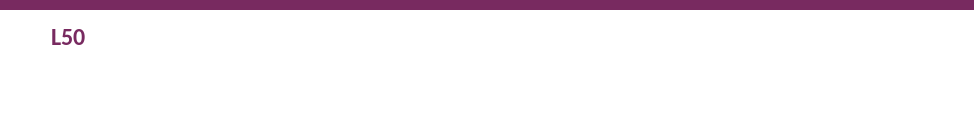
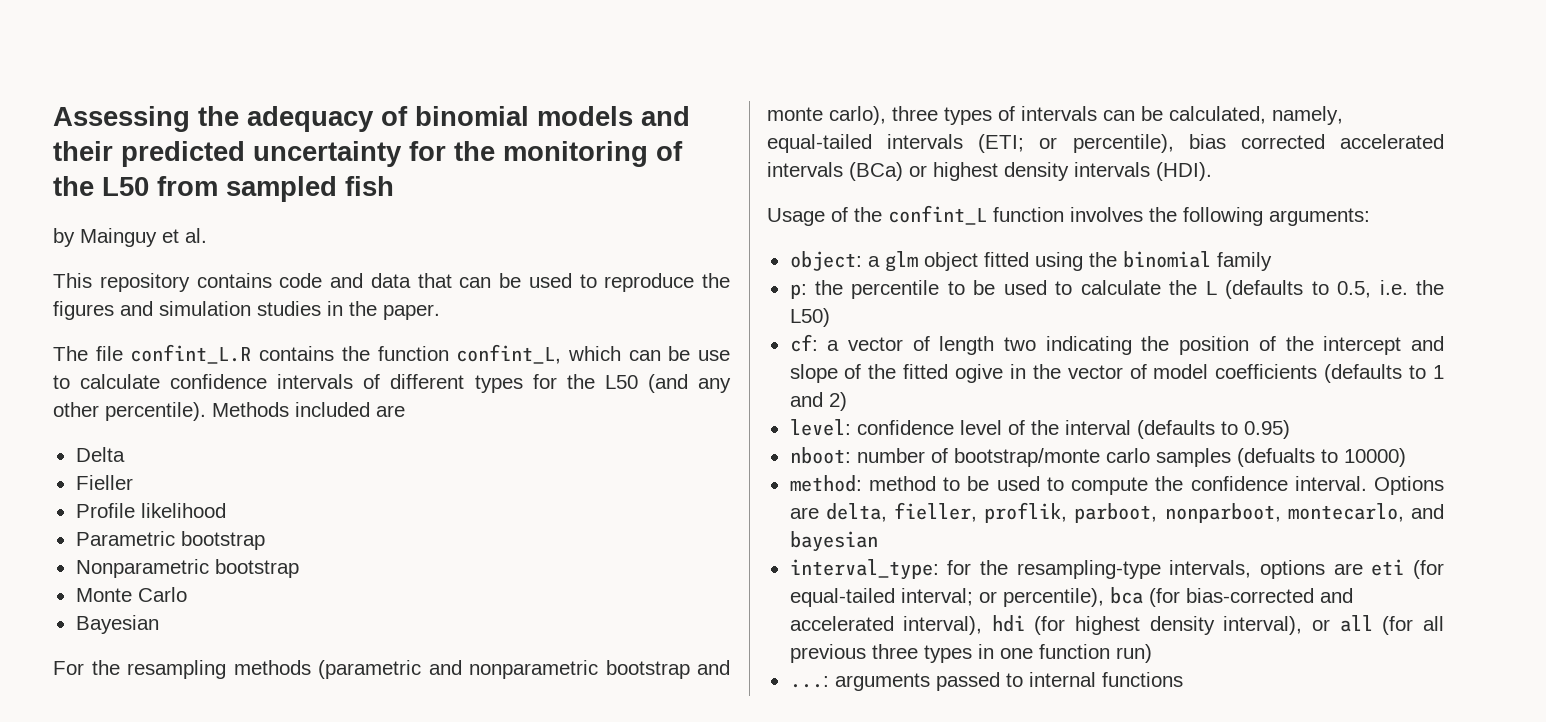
- L50
+ Assessing the adequacy of binomial models and their predicted uncertainty for the monitoring of the L50 from sampled fish
+ by Mainguy et al.
+ This repository contains code and data that can be used to reproduce the figures and simulation studies in the paper.
+ The file confint_L.R contains the function confint_L, which can be use to calculate confidence intervals of different types for the L50 (and any other percentile). Methods included are
+ Delta
+ Fieller
+ Profile likelihood
+ Parametric bootstrap
+ Nonparametric bootstrap
+ Monte Carlo
+ Bayesian
+ For the resampling methods (parametric and nonparametric bootstrap and monte carlo), three types of intervals can be calculated, namely, equal-tailed intervals (ETI; or percentile), bias corrected accelerated intervals (BCa) or highest density intervals (HDI).
+ Usage of the confint_L function involves the following arguments:
+ object: a glm object fitted using the binomial family
+ p: the percentile to be used to calculate the L (defaults to 0.5, i.e. the L50)
+ cf: a vector of length two indicating the position of the intercept and slope of the fitted ogive in the vector of model coefficients (defaults to 1 and 2)
+ level: confidence level of the interval (defaults to 0.95)
+ nboot: number of bootstrap/monte carlo samples (defualts to 10000)
+ method: method to be used to compute the confidence interval. Options are delta, fieller, proflik, parboot, nonparboot, montecarlo, and bayesian
+ interval_type: for the resampling-type intervals, options are eti (for equal-tailed interval; or percentile), bca (for bias-corrected and accelerated interval), hdi (for highest density interval), or all (for all previous three types in one function run)
+ ...: arguments passed to internal functions

